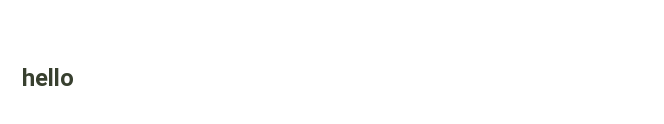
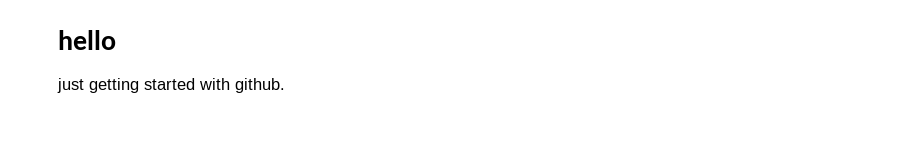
+ just getting started with github.

